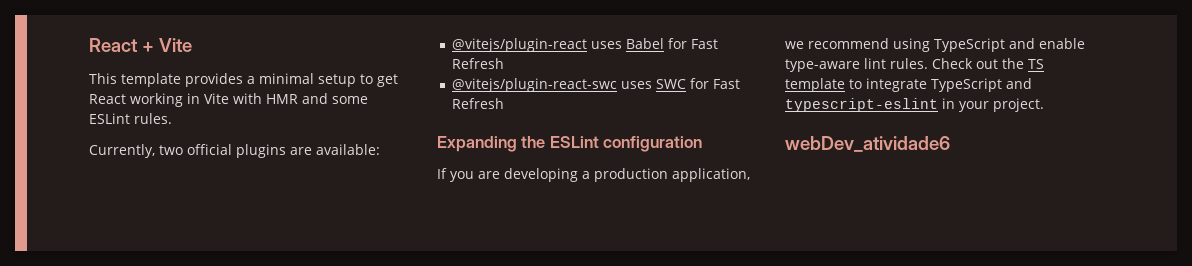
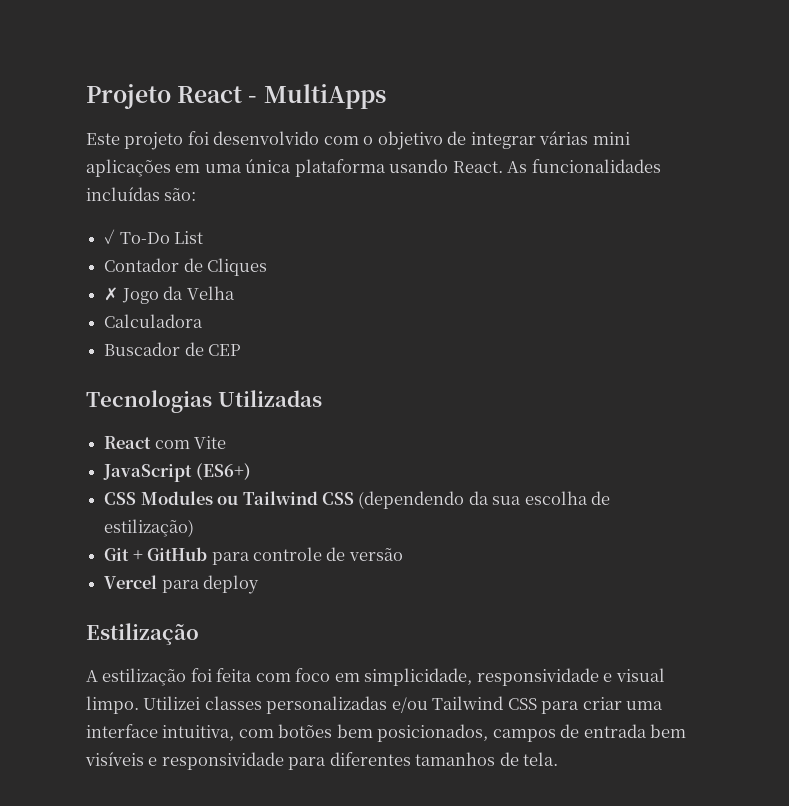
- React + Vite
- This template provides a minimal setup to get React working in Vite with HMR and some ESLint rules.
- Currently, two official plugins are available:
- @vitejs/plugin-react uses Babel for Fast Refresh
- @vitejs/plugin-react-swc uses SWC for Fast Refresh
- Expanding the ESLint configuration
- If you are developing a production application, we recommend using TypeScript and enable type-aware lint rules. Check out the TS template to integrate TypeScript and typescript-eslint in your project.
- webDev_atividade6
+ Projeto React - MultiApps
+ Este projeto foi desenvolvido com o objetivo de integrar várias mini aplicações em uma única plataforma usando React. As funcionalidades incluídas são:
+ ✓ To-Do List
+ Contador de Cliques
+ ✗ Jogo da Velha
+ Calculadora
+ Buscador de CEP
+ Tecnologias Utilizadas
+ React com Vite
+ JavaScript (ES6+)
+ CSS Modules ou Tailwind CSS (dependendo da sua escolha de estilização)
+ Git + GitHub para controle de versão
+ Vercel para deploy
+ Estilização
+ A estilização foi feita com foco em simplicidade, responsividade e visual limpo. Utilizei classes personalizadas e/ou Tailwind CSS para criar uma interface intuitiva, com botões bem posicionados, campos de entrada bem visíveis e responsividade para diferentes tamanhos de tela.

